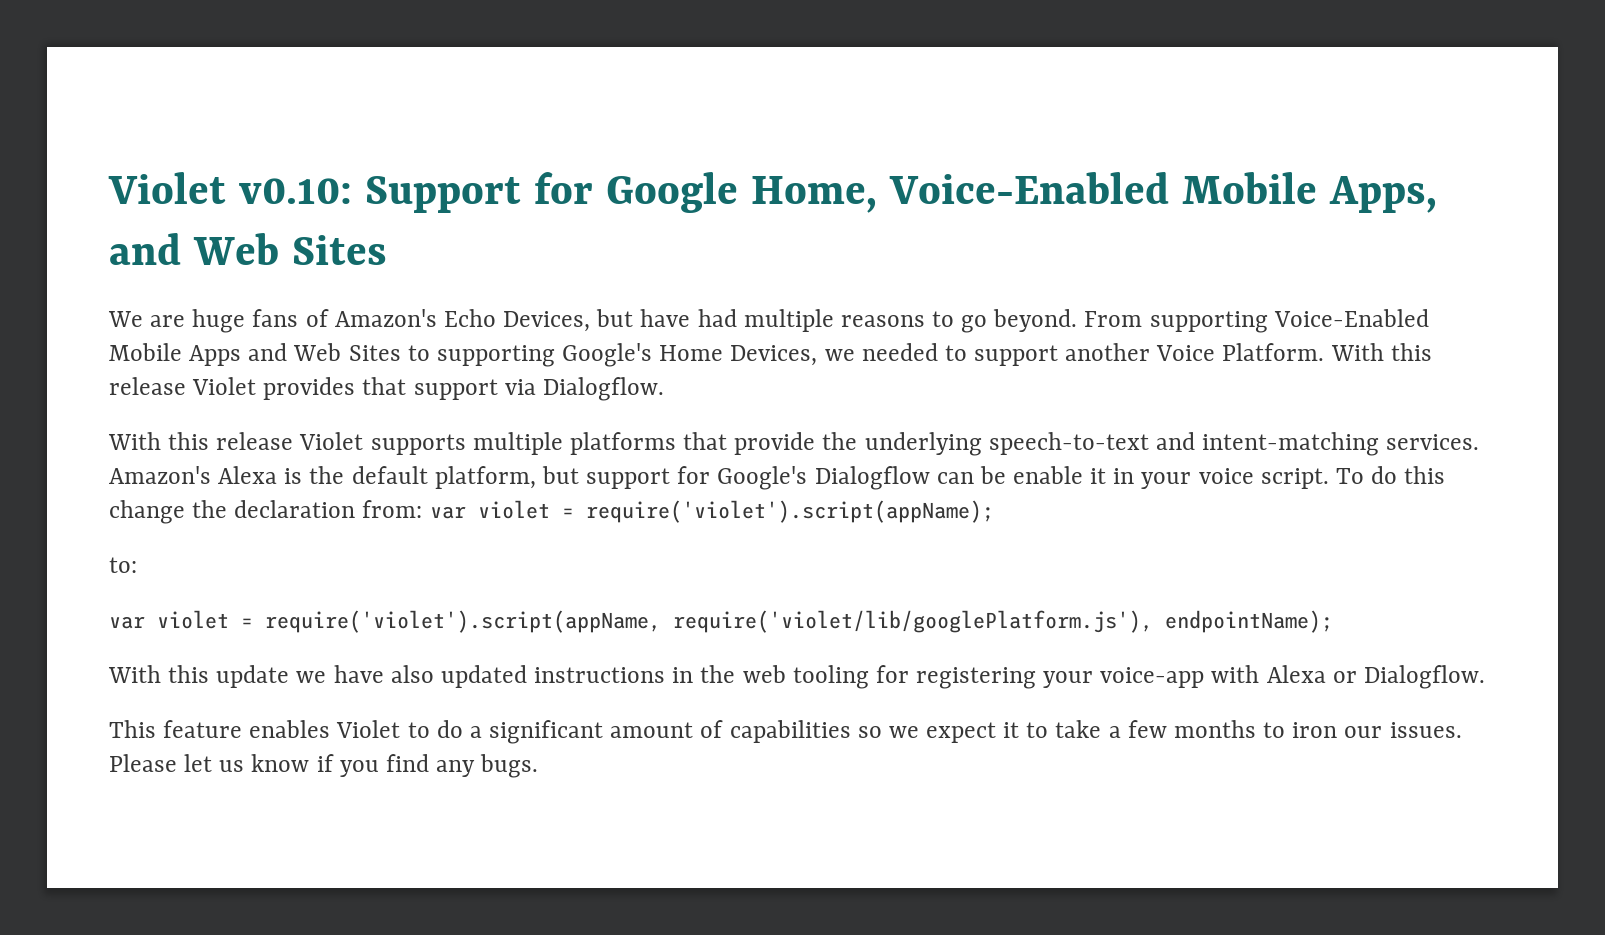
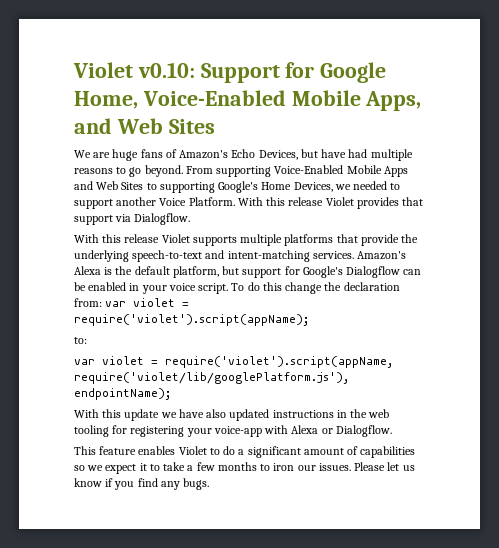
- Amazon's Alexa is the default platform, but support for Google's Dialogflow can be enable it in your voice script.
+ Amazon's Alexa is the default platform, but support for Google's Dialogflow can be enabled in your voice script.

